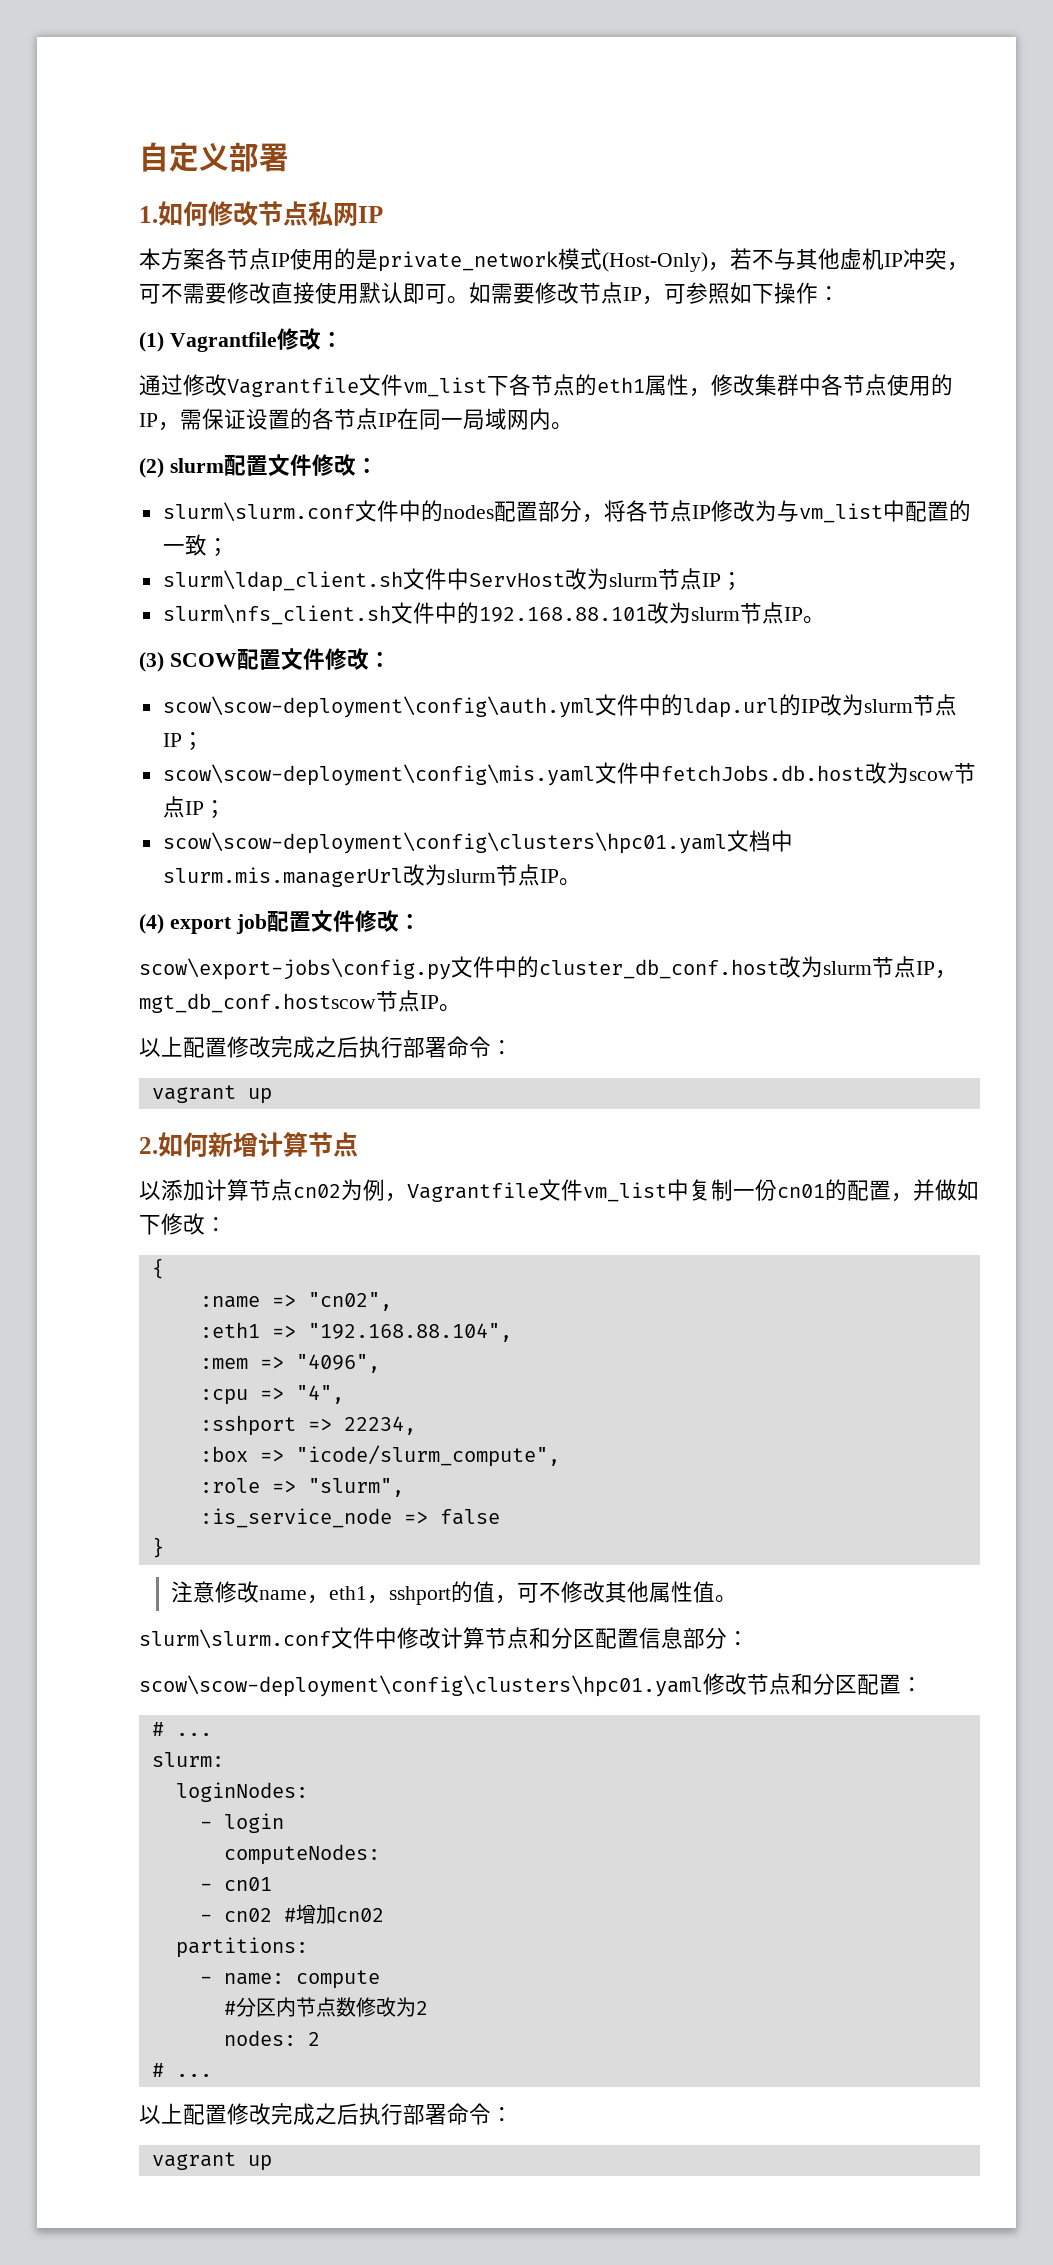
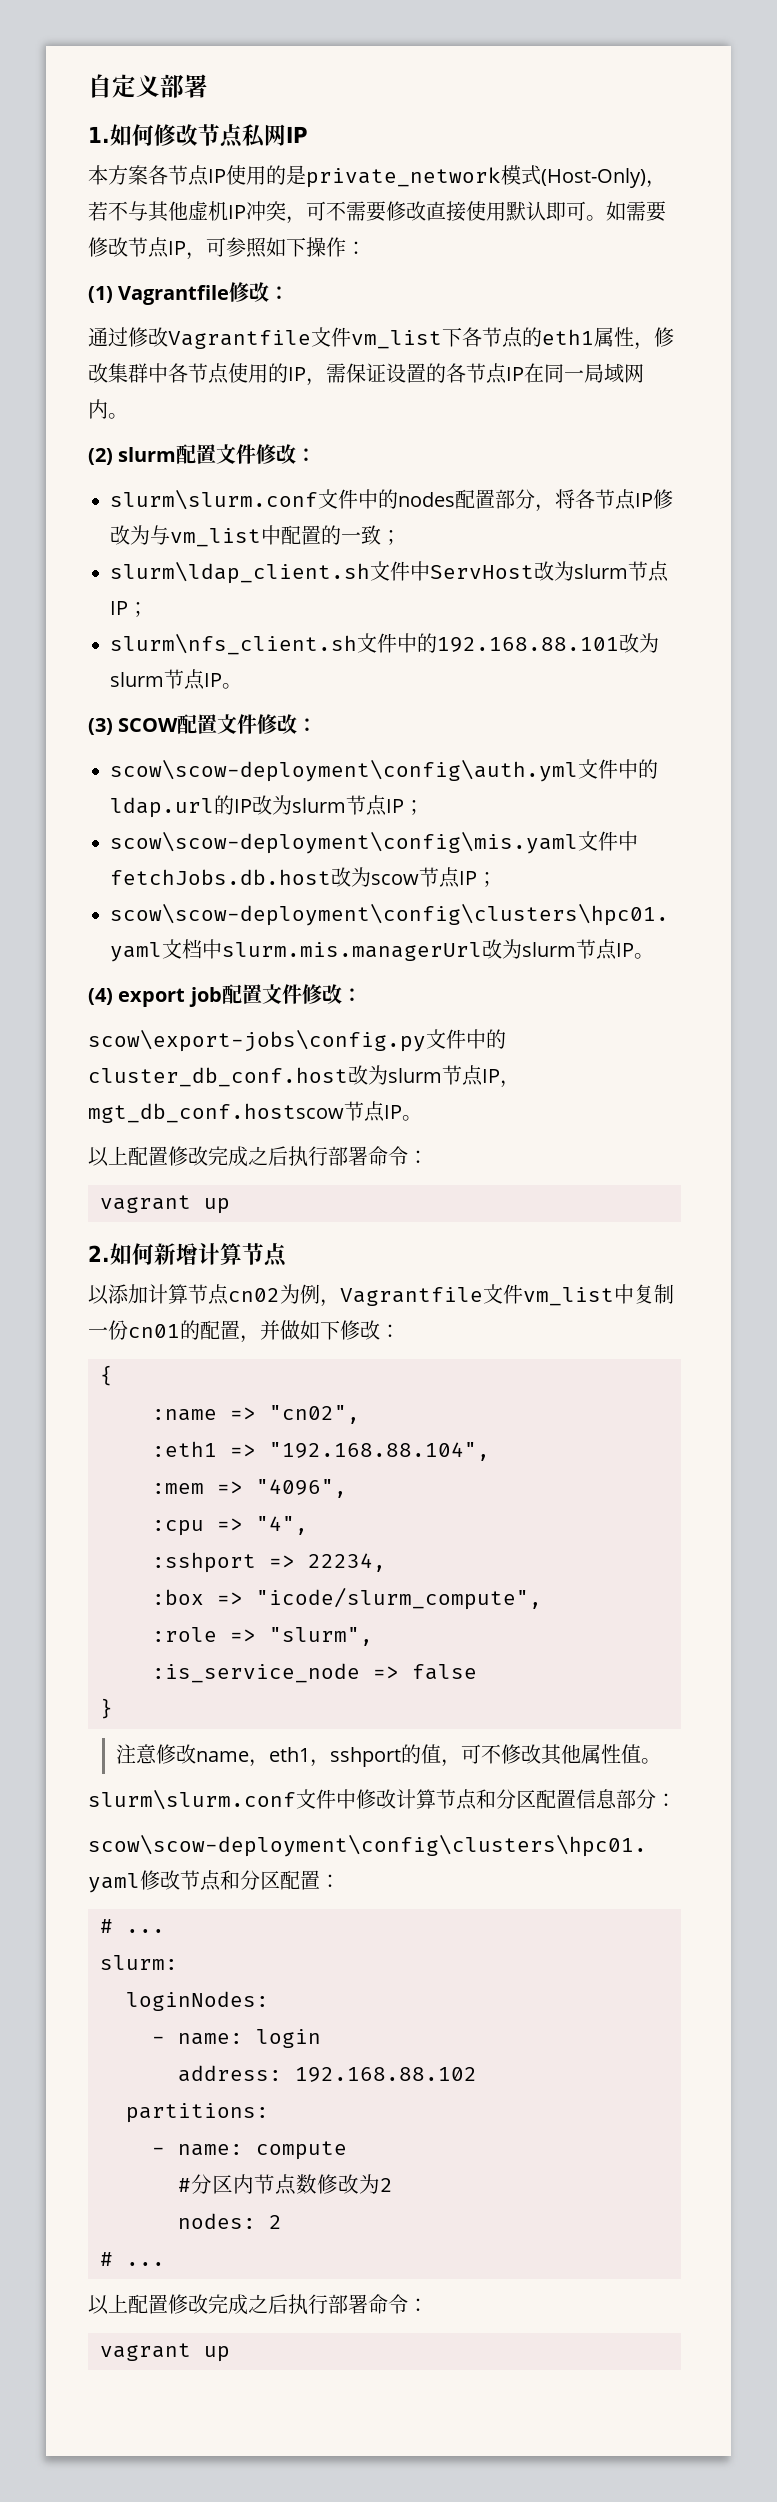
- - login
+ - name: login
- computeNodes:
- - cn01
- - cn02 #增加cn02
+ address: 192.168.88.102

